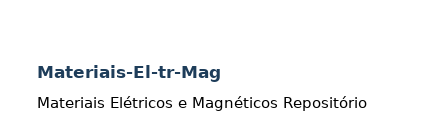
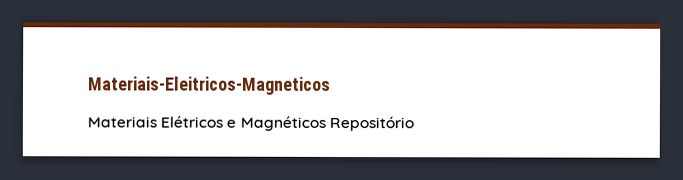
- Materiais-El-tr-Mag
+ Materiais-Eleitricos-Magneticos

